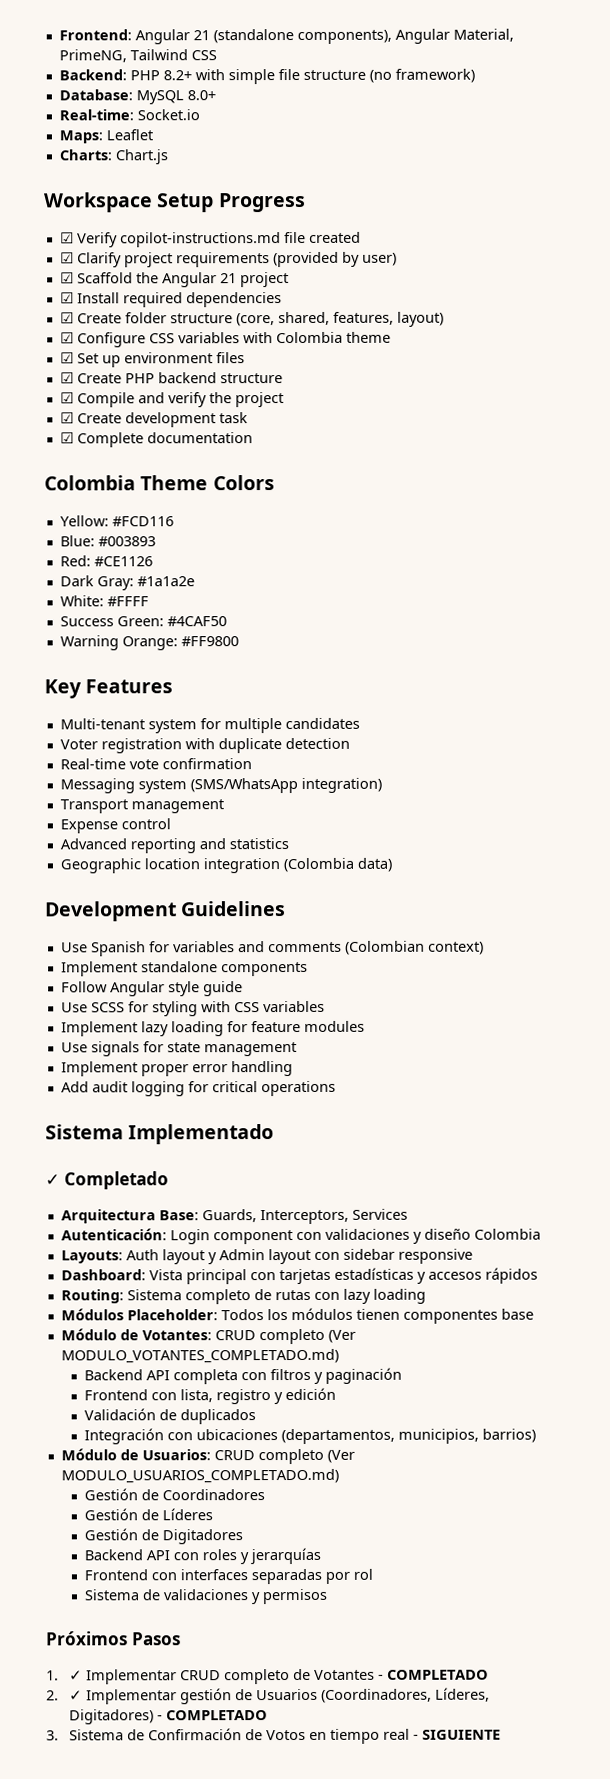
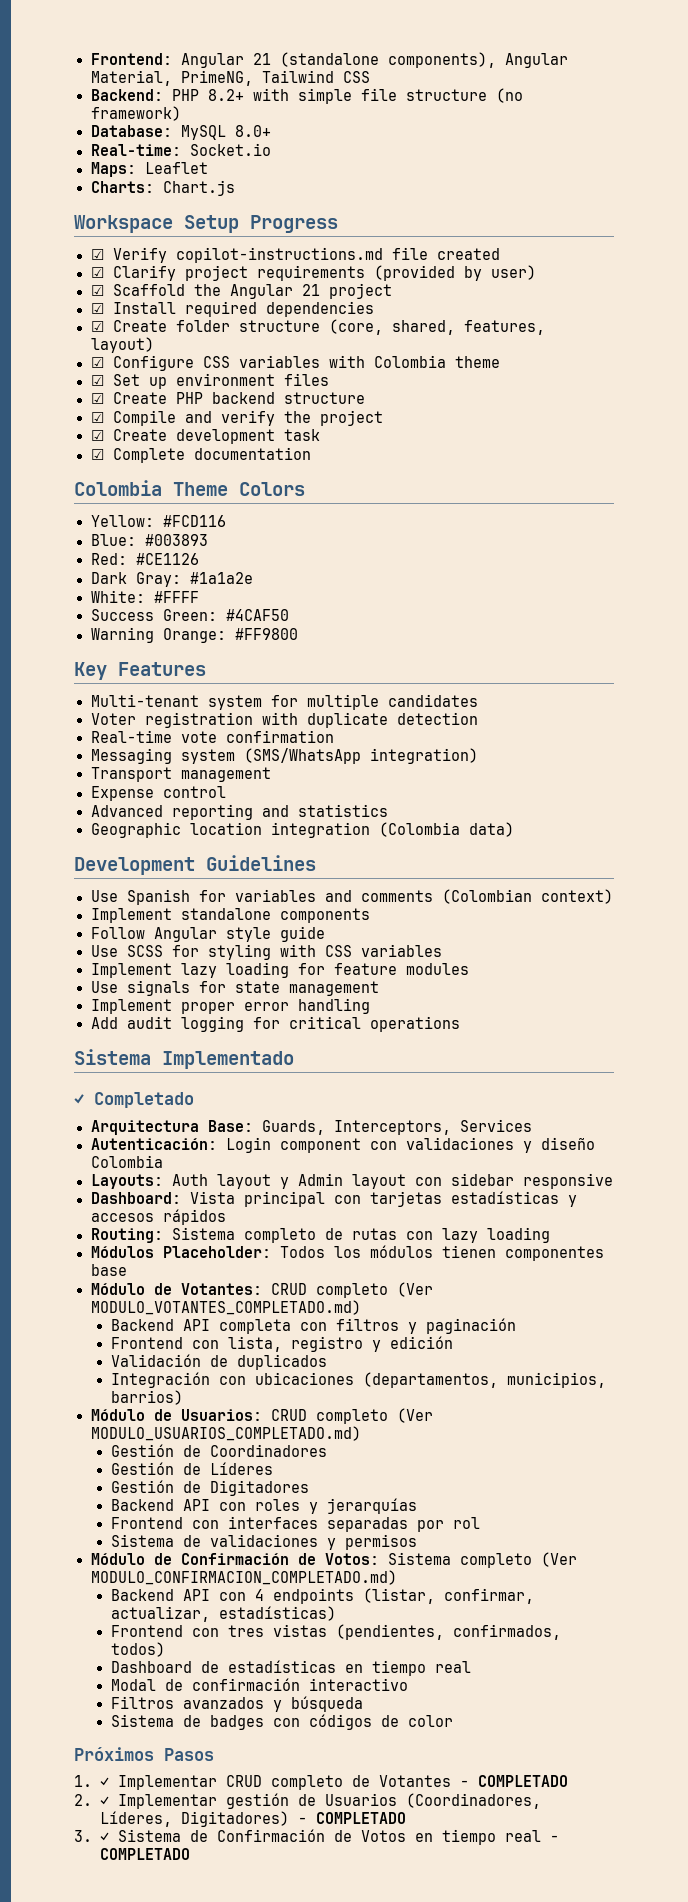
+ Módulo de Confirmación de Votos: Sistema completo (Ver MODULO_CONFIRMACION_COMPLETADO.md)
+ Backend API con 4 endpoints (listar, confirmar, actualizar, estadísticas)
+ Frontend con tres vistas (pendientes, confirmados, todos)
+ Dashboard de estadísticas en tiempo real
+ Modal de confirmación interactivo
+ Filtros avanzados y búsqueda
+ Sistema de badges con códigos de color
- 3. Sistema de Confirmación de Votos en tiempo real - SIGUIENTE
+ 3. ✓ Sistema de Confirmación de Votos en tiempo real - COMPLETADO

